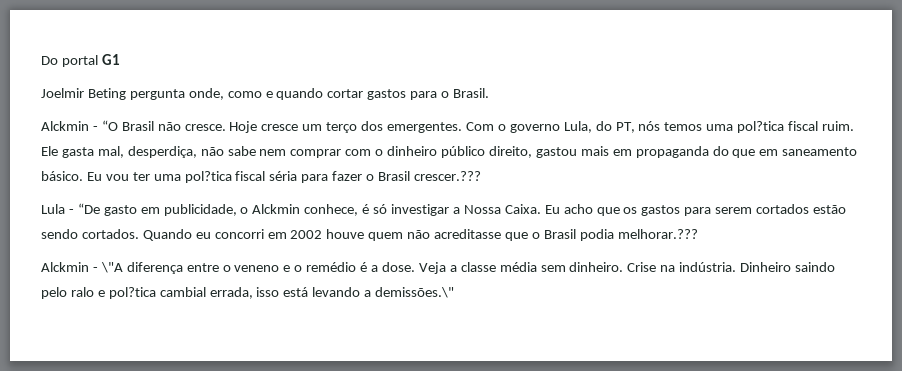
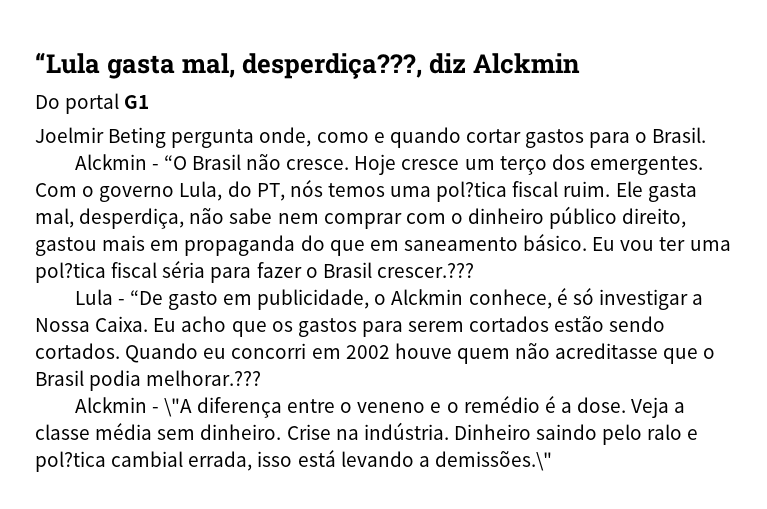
+ “Lula gasta mal, desperdiça???, diz Alckmin

